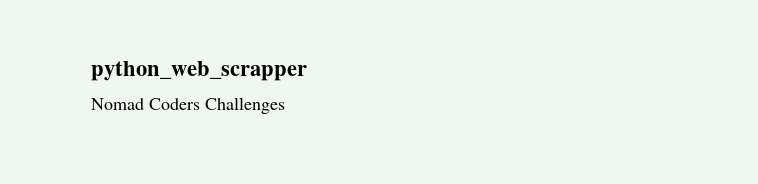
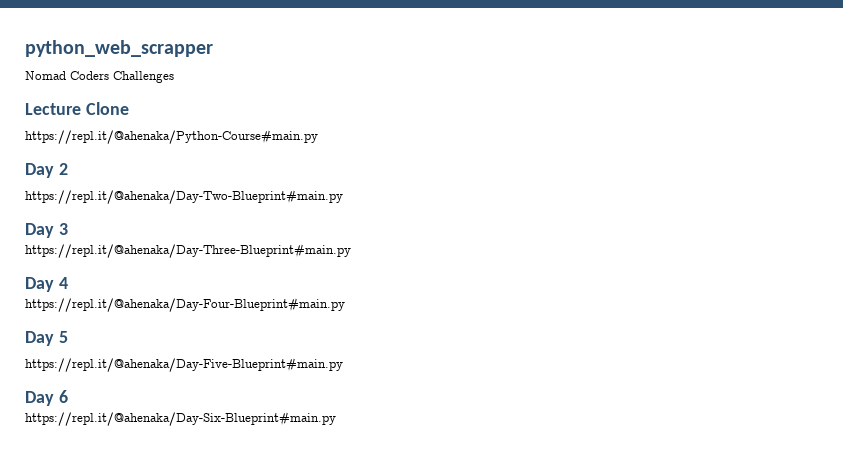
+ Lecture Clone
+ https://repl.it/@ahenaka/Python-Course#main.py
+ Day 2
+ https://repl.it/@ahenaka/Day-Two-Blueprint#main.py
+ Day 3
+ https://repl.it/@ahenaka/Day-Three-Blueprint#main.py
+ Day 4
+ https://repl.it/@ahenaka/Day-Four-Blueprint#main.py
+ Day 5
+ https://repl.it/@ahenaka/Day-Five-Blueprint#main.py
+ Day 6
+ https://repl.it/@ahenaka/Day-Six-Blueprint#main.py

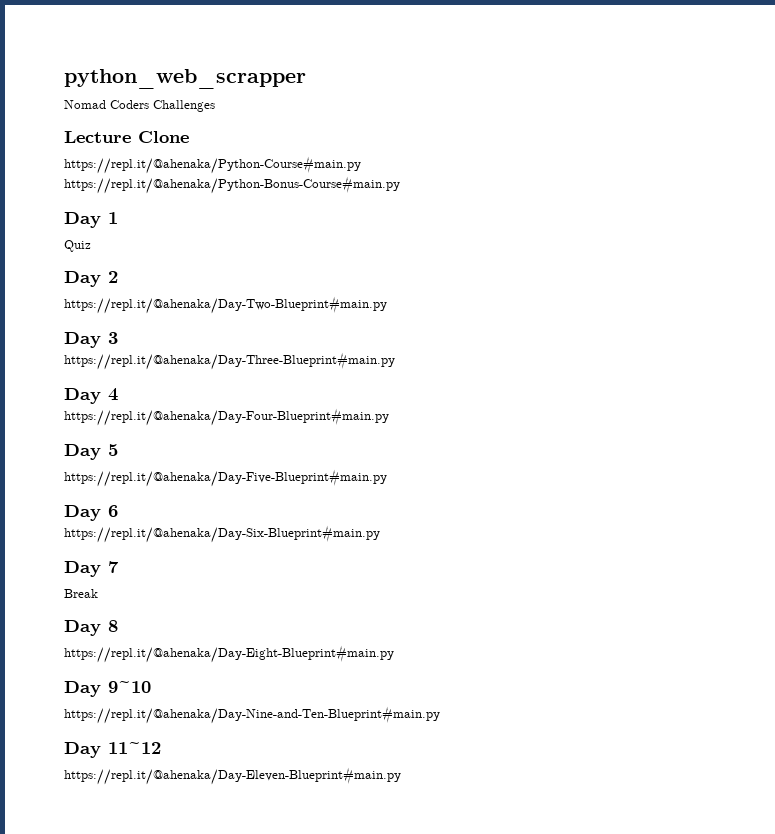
+ https://repl.it/@ahenaka/Python-Bonus-Course#main.py
+ Day 1
+ Quiz
+ Day 7
+ Break
+ Day 8
+ https://repl.it/@ahenaka/Day-Eight-Blueprint#main.py
+ Day 9~10
+ https://repl.it/@ahenaka/Day-Nine-and-Ten-Blueprint#main.py
+ Day 11~12
+ https://repl.it/@ahenaka/Day-Eleven-Blueprint#main.py

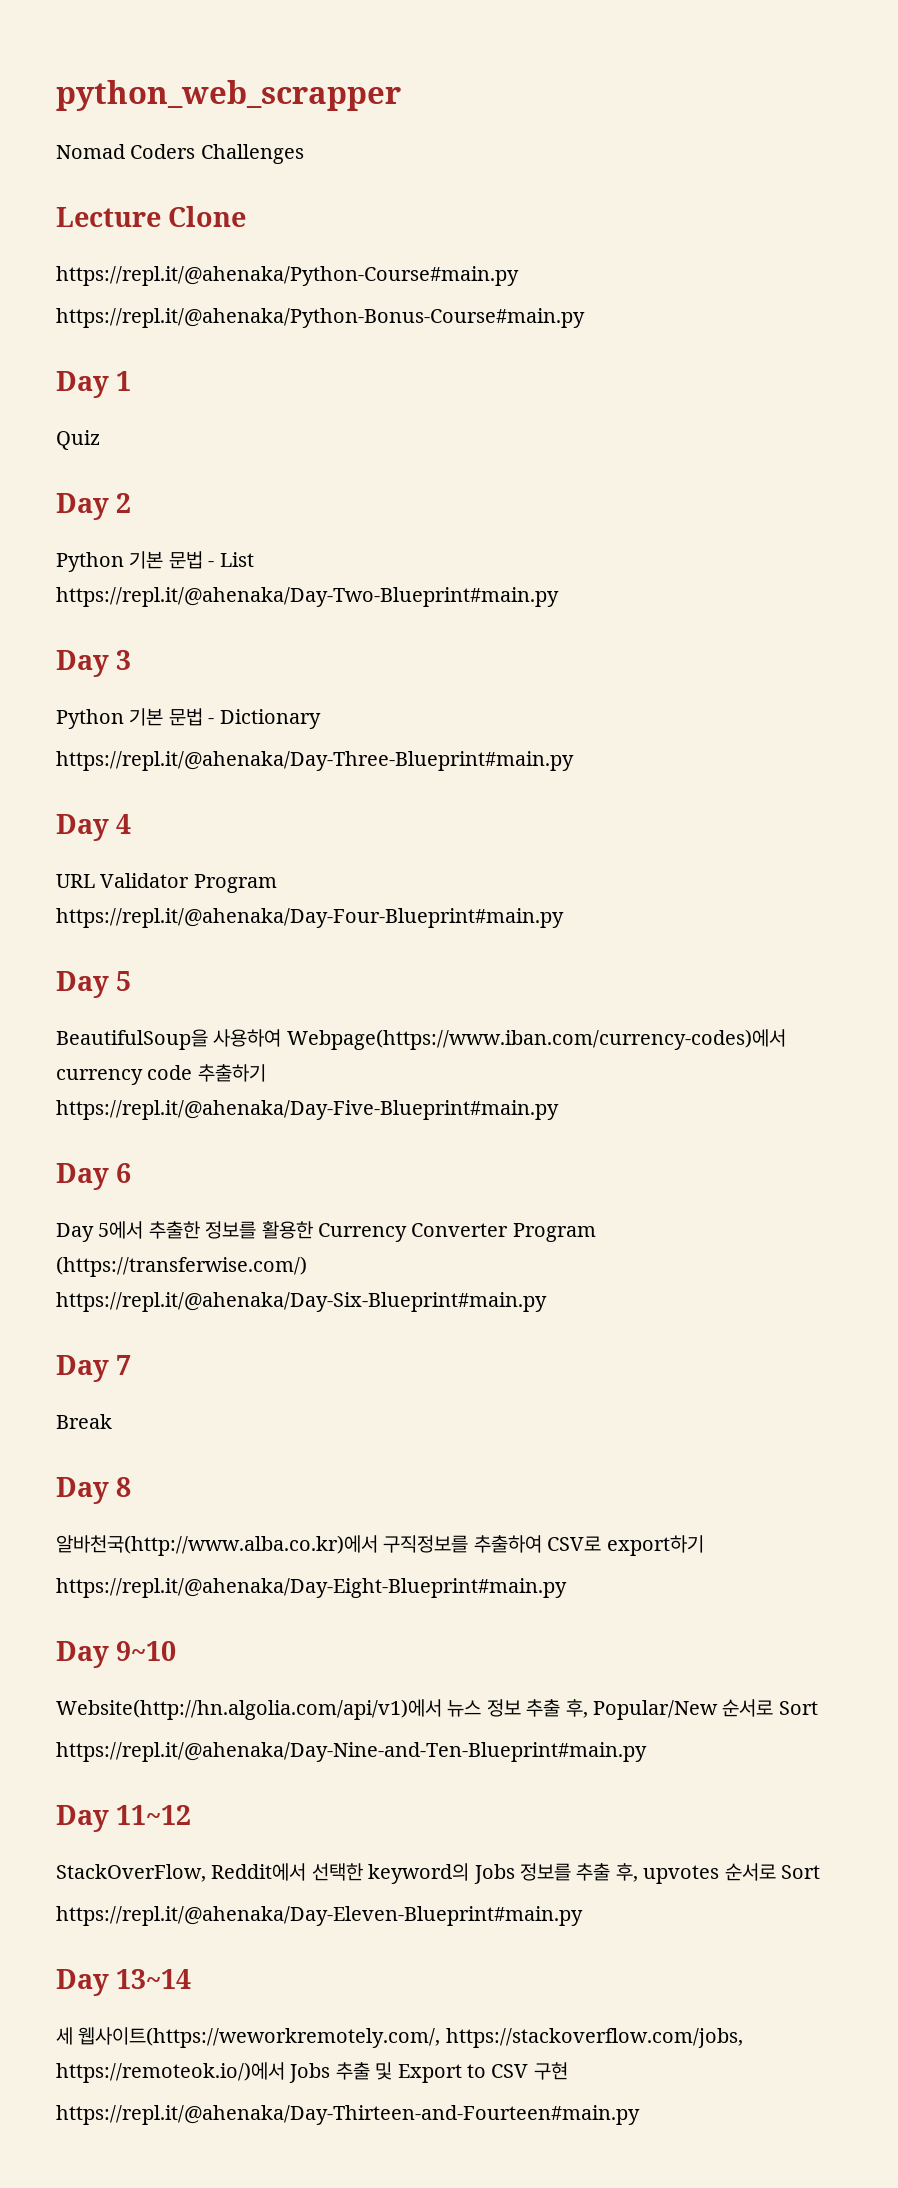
+ Python 기본 문법 - List
  https://repl.it/@ahenaka/Day-Two-Blueprint#main.py
  Day 3
+ Python 기본 문법 - Dictionary
+ URL Validator Program
+ BeautifulSoup을 사용하여 Webpage(https://www.iban.com/currency-codes)에서 currency code 추출하기
  https://repl.it/@ahenaka/Day-Five-Blueprint#main.py
  Day 6
+ Day 5에서 추출한 정보를 활용한 Currency Converter Program (https://transferwise.com/)
+ 알바천국(http://www.alba.co.kr)에서 구직정보를 추출하여 CSV로 export하기
  https://repl.it/@ahenaka/Day-Eight-Blueprint#main.py
  Day 9~10
+ Website(http://hn.algolia.com/api/v1)에서 뉴스 정보 추출 후, Popular/New 순서로 Sort
  https://repl.it/@ahenaka/Day-Nine-and-Ten-Blueprint#main.py
  Day 11~12
+ StackOverFlow, Reddit에서 선택한 keyword의 Jobs 정보를 추출 후, upvotes 순서로 Sort
  https://repl.it/@ahenaka/Day-Eleven-Blueprint#main.py
+ Day 13~14
+ 세 웹사이트(https://weworkremotely.com/, https://stackoverflow.com/jobs, https://remoteok.io/)에서 Jobs 추출 및 Export to CSV 구현
+ https://repl.it/@ahenaka/Day-Thirteen-and-Fourteen#main.py

